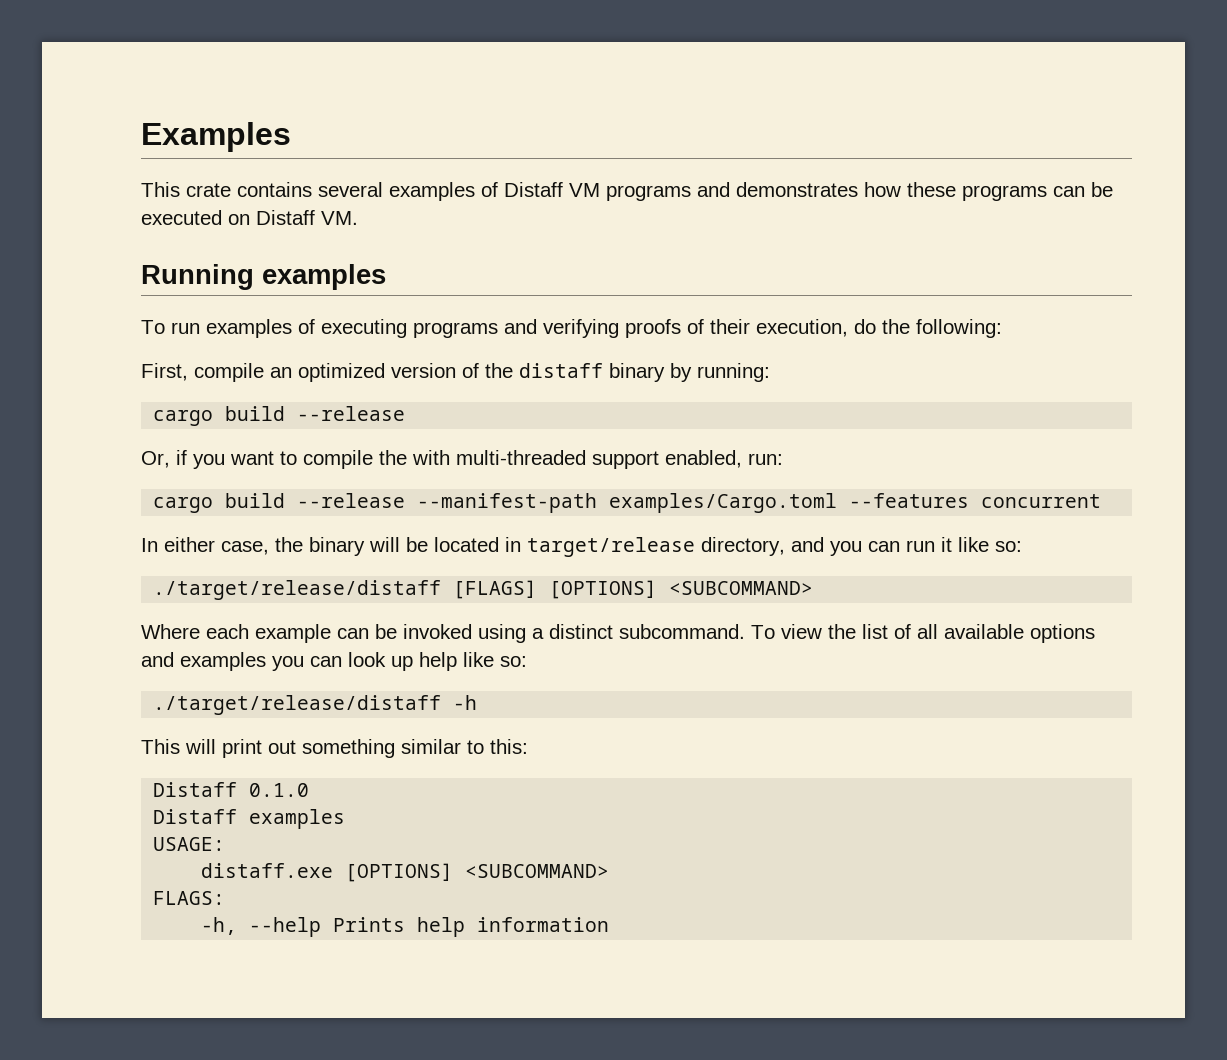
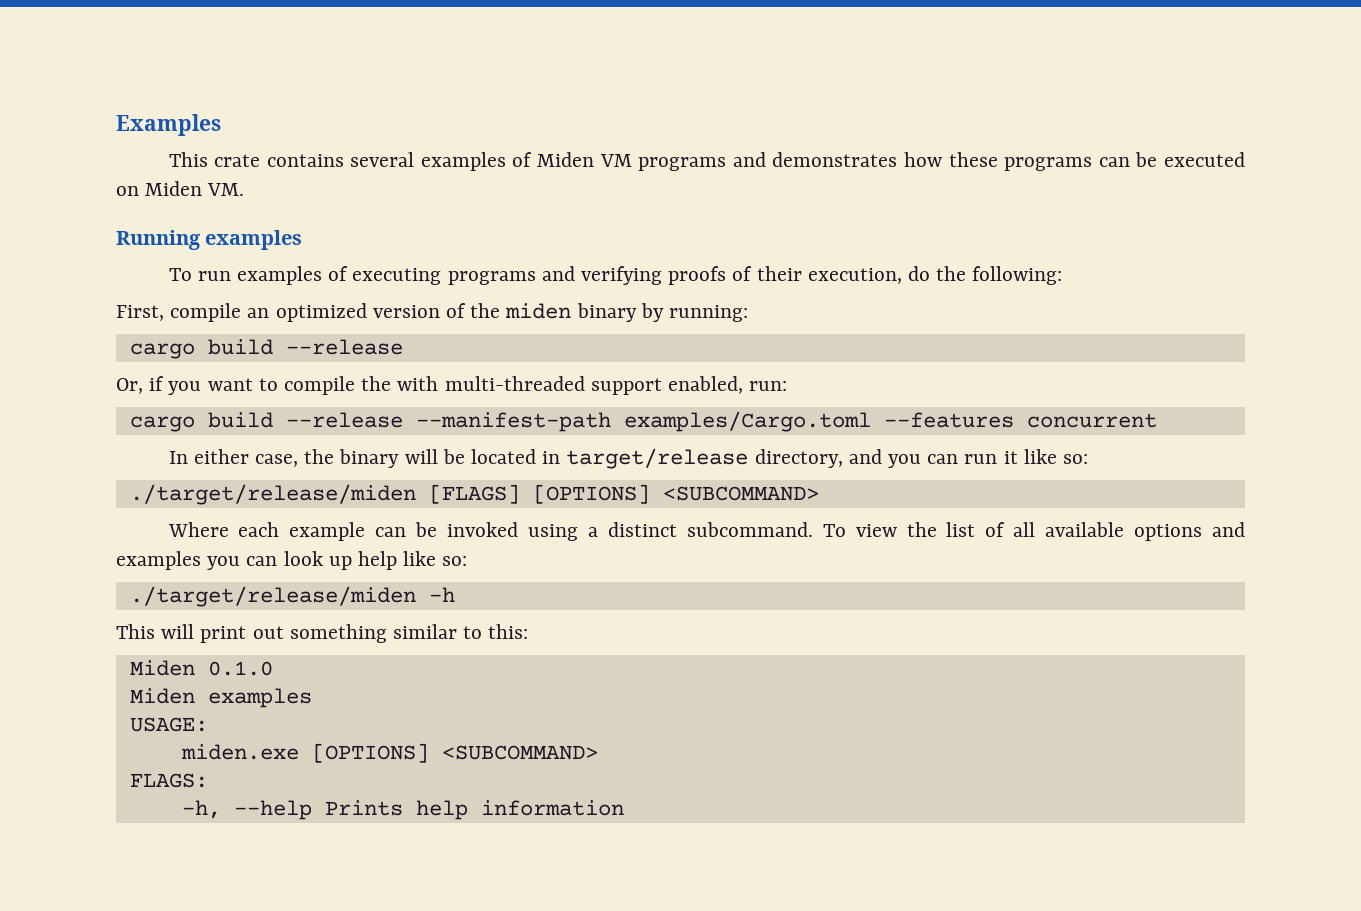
- This crate contains several examples of Distaff VM programs and demonstrates how these programs can be executed on Distaff VM.
+ This crate contains several examples of Miden VM programs and demonstrates how these programs can be executed on Miden VM.
- First, compile an optimized version of the distaff binary by running:
+ First, compile an optimized version of the miden binary by running:
- ./target/release/distaff [FLAGS] [OPTIONS] <SUBCOMMAND>
+ ./target/release/miden [FLAGS] [OPTIONS] <SUBCOMMAND>
- ./target/release/distaff -h
+ ./target/release/miden -h
- Distaff 0.1.0
+ Miden 0.1.0
- Distaff examples
+ Miden examples
- distaff.exe [OPTIONS] <SUBCOMMAND>
+ miden.exe [OPTIONS] <SUBCOMMAND>

